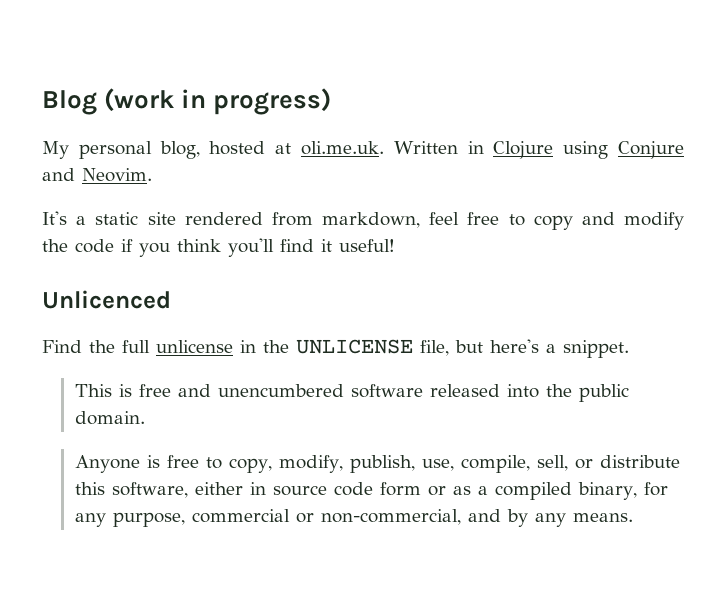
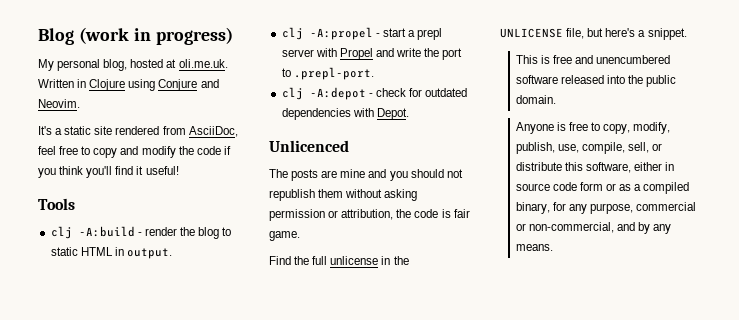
- It's a static site rendered from markdown, feel free to copy and modify the code if you think you'll find it useful!
+ It's a static site rendered from AsciiDoc, feel free to copy and modify the code if you think you'll find it useful!
+ Tools
+ clj -A:build - render the blog to static HTML in output.
+ clj -A:propel - start a prepl server with Propel and write the port to .prepl-port.
+ clj -A:depot - check for outdated dependencies with Depot.
  Unlicenced
+ The posts are mine and you should not republish them without asking permission or attribution, the code is fair game.

